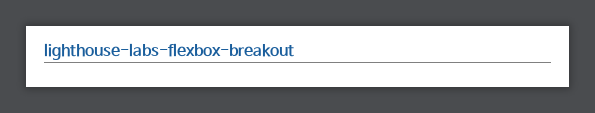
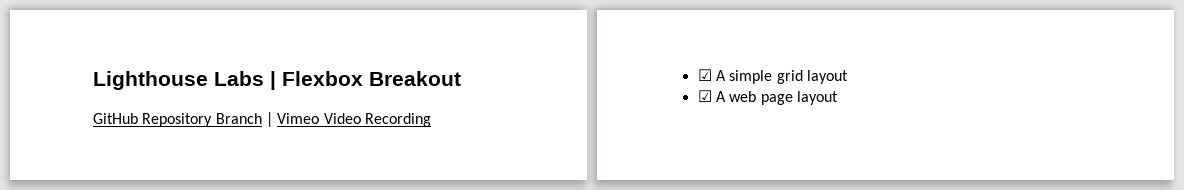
- lighthouse-labs-flexbox-breakout
+ Lighthouse Labs | Flexbox Breakout
+ GitHub Repository Branch | Vimeo Video Recording
+ ☑ A simple grid layout
+ ☑ A web page layout

